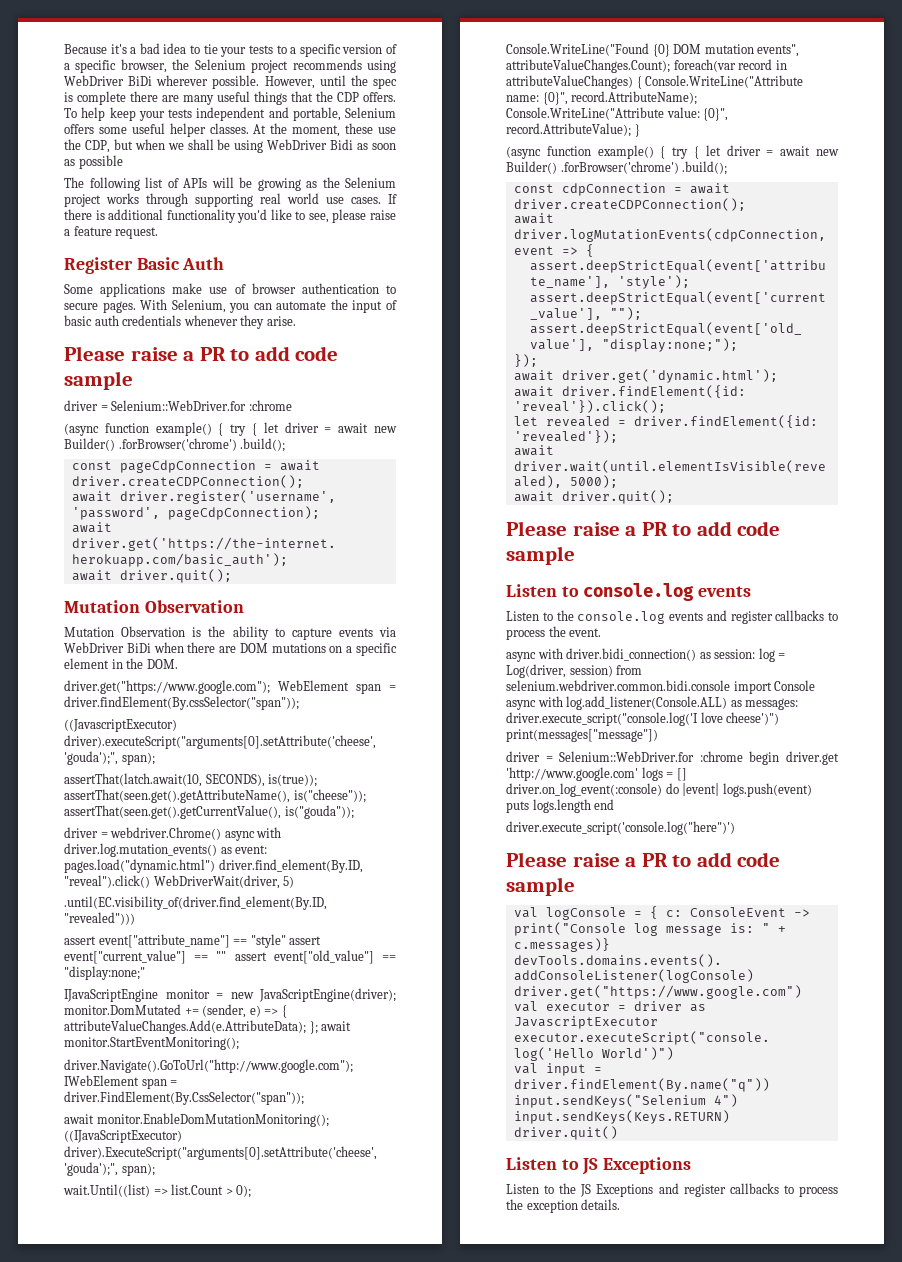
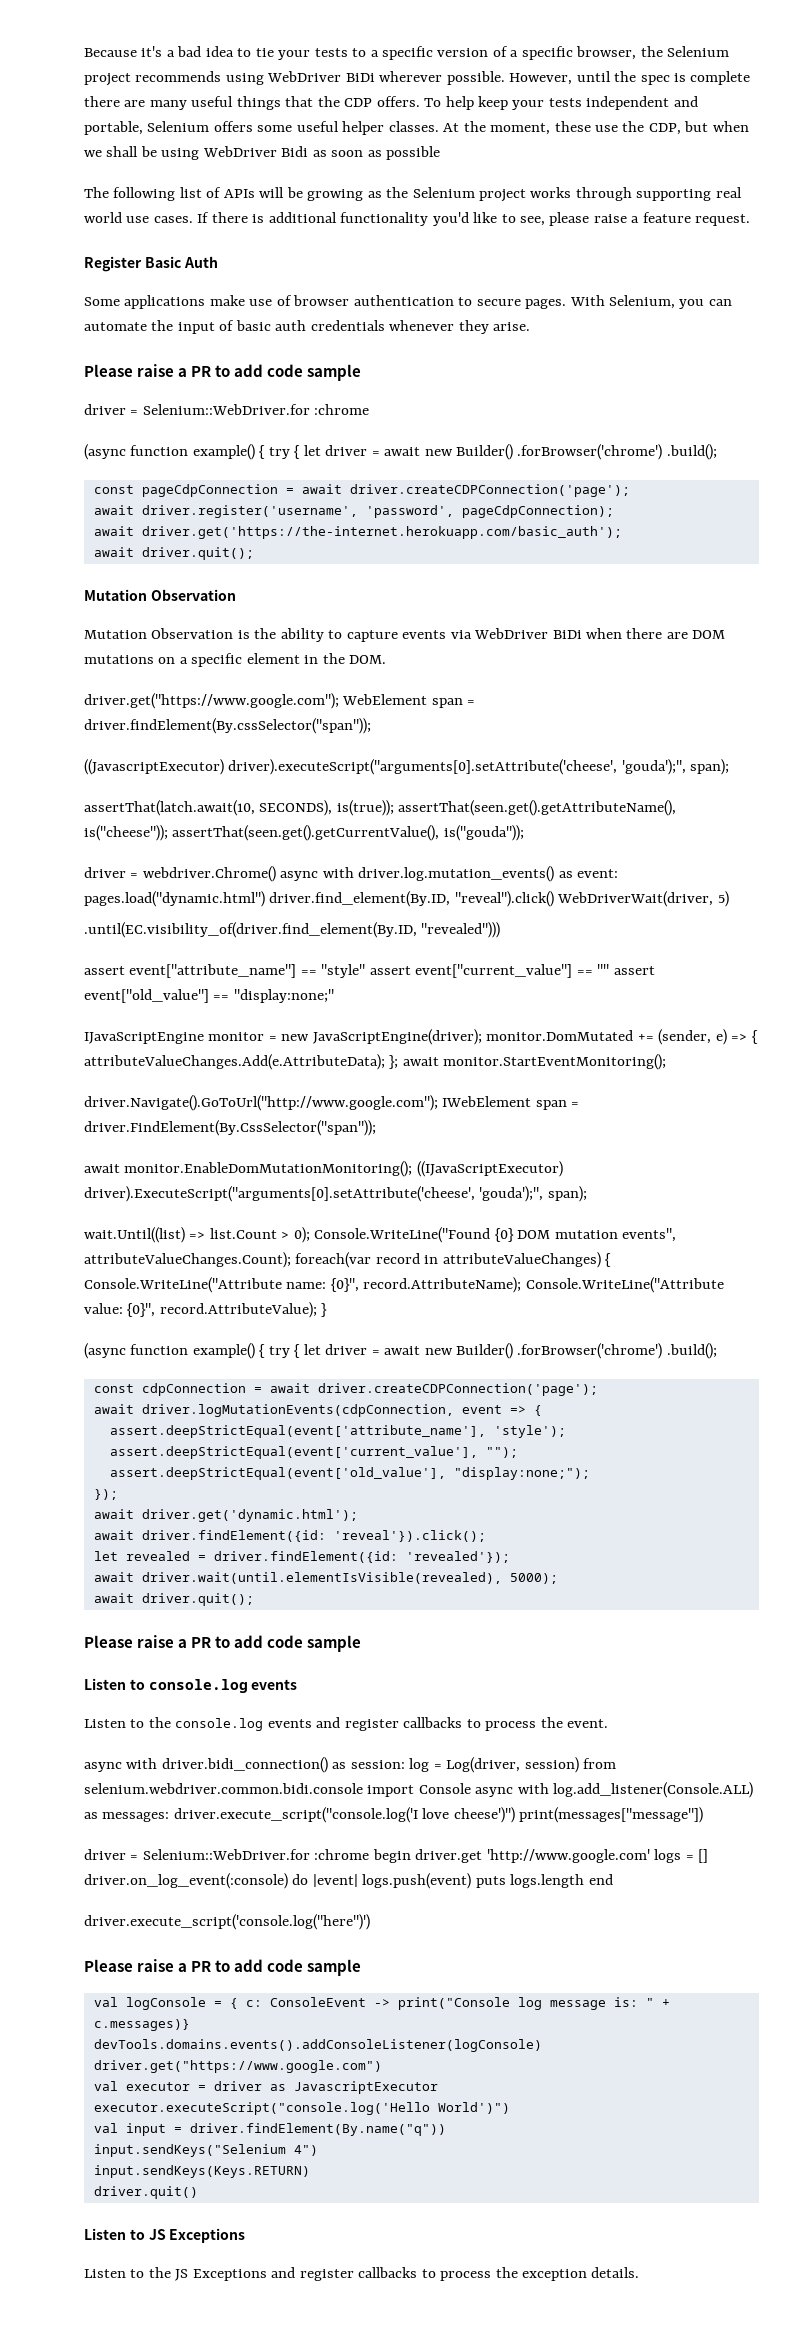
- const pageCdpConnection = await driver.createCDPConnection();
+ const pageCdpConnection = await driver.createCDPConnection('page');
- const cdpConnection = await driver.createCDPConnection();
+ const cdpConnection = await driver.createCDPConnection('page');

